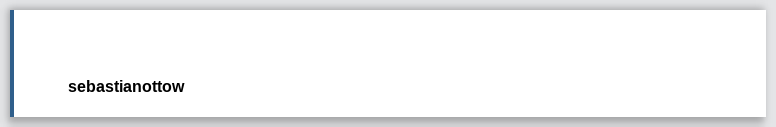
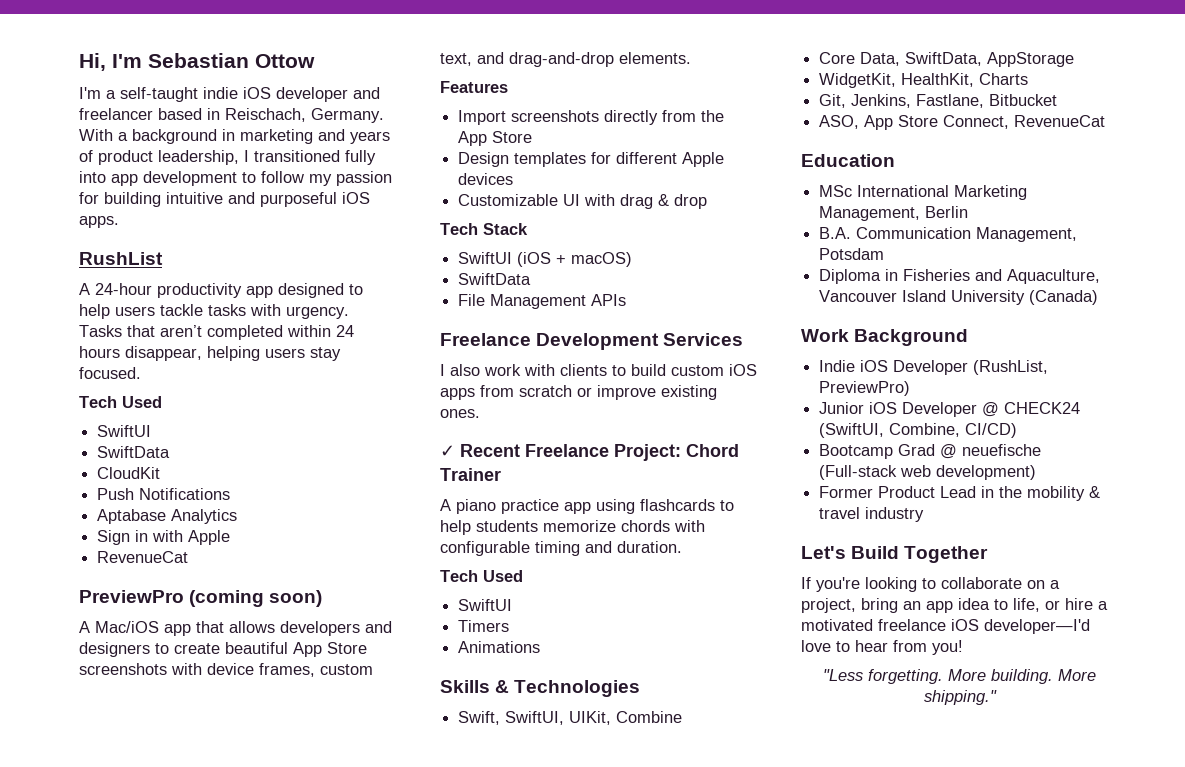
- sebastianottow
+ Hi, I'm Sebastian Ottow
+ I'm a self-taught indie iOS developer and freelancer based in Reischach, Germany. With a background in marketing and years of product leadership, I transitioned fully into app development to follow my passion for building intuitive and purposeful iOS apps.
+ RushList
+ A 24-hour productivity app designed to help users tackle tasks with urgency. Tasks that aren’t completed within 24 hours disappear, helping users stay focused.
+ Tech Used
+ SwiftUI
+ SwiftData
+ CloudKit
+ Push Notifications
+ Aptabase Analytics
+ Sign in with Apple
+ RevenueCat
+ PreviewPro (coming soon)
+ A Mac/iOS app that allows developers and designers to create beautiful App Store screenshots with device frames, custom text, and drag-and-drop elements.
+ Features
+ Import screenshots directly from the App Store
+ Design templates for different Apple devices
+ Customizable UI with drag & drop
+ Tech Stack
+ SwiftUI (iOS + macOS)
+ SwiftData
+ File Management APIs
+ Freelance Development Services
+ I also work with clients to build custom iOS apps from scratch or improve existing ones.
+ ✓ Recent Freelance Project: Chord Trainer
+ A piano practice app using flashcards to help students memorize chords with configurable timing and duration.
+ Tech Used
+ SwiftUI
+ Timers
+ Animations
+ Skills & Technologies
+ Swift, SwiftUI, UIKit, Combine
+ Core Data, SwiftData, AppStorage
+ WidgetKit, HealthKit, Charts
+ Git, Jenkins, Fastlane, Bitbucket
+ ASO, App Store Connect, RevenueCat
+ Education
+ MSc International Marketing Management, Berlin
+ B.A. Communication Management, Potsdam
+ Diploma in Fisheries and Aquaculture, Vancouver Island University (Canada)
+ Work Background
+ Indie iOS Developer (RushList, PreviewPro)
+ Junior iOS Developer @ CHECK24 (SwiftUI, Combine, CI/CD)
+ Bootcamp Grad @ neuefische (Full-stack web development)
+ Former Product Lead in the mobility & travel industry
+ Let's Build Together
+ If you're looking to collaborate on a project, bring an app idea to life, or hire a motivated freelance iOS developer—I'd love to hear from you!
+ "Less forgetting. More building. More shipping."

